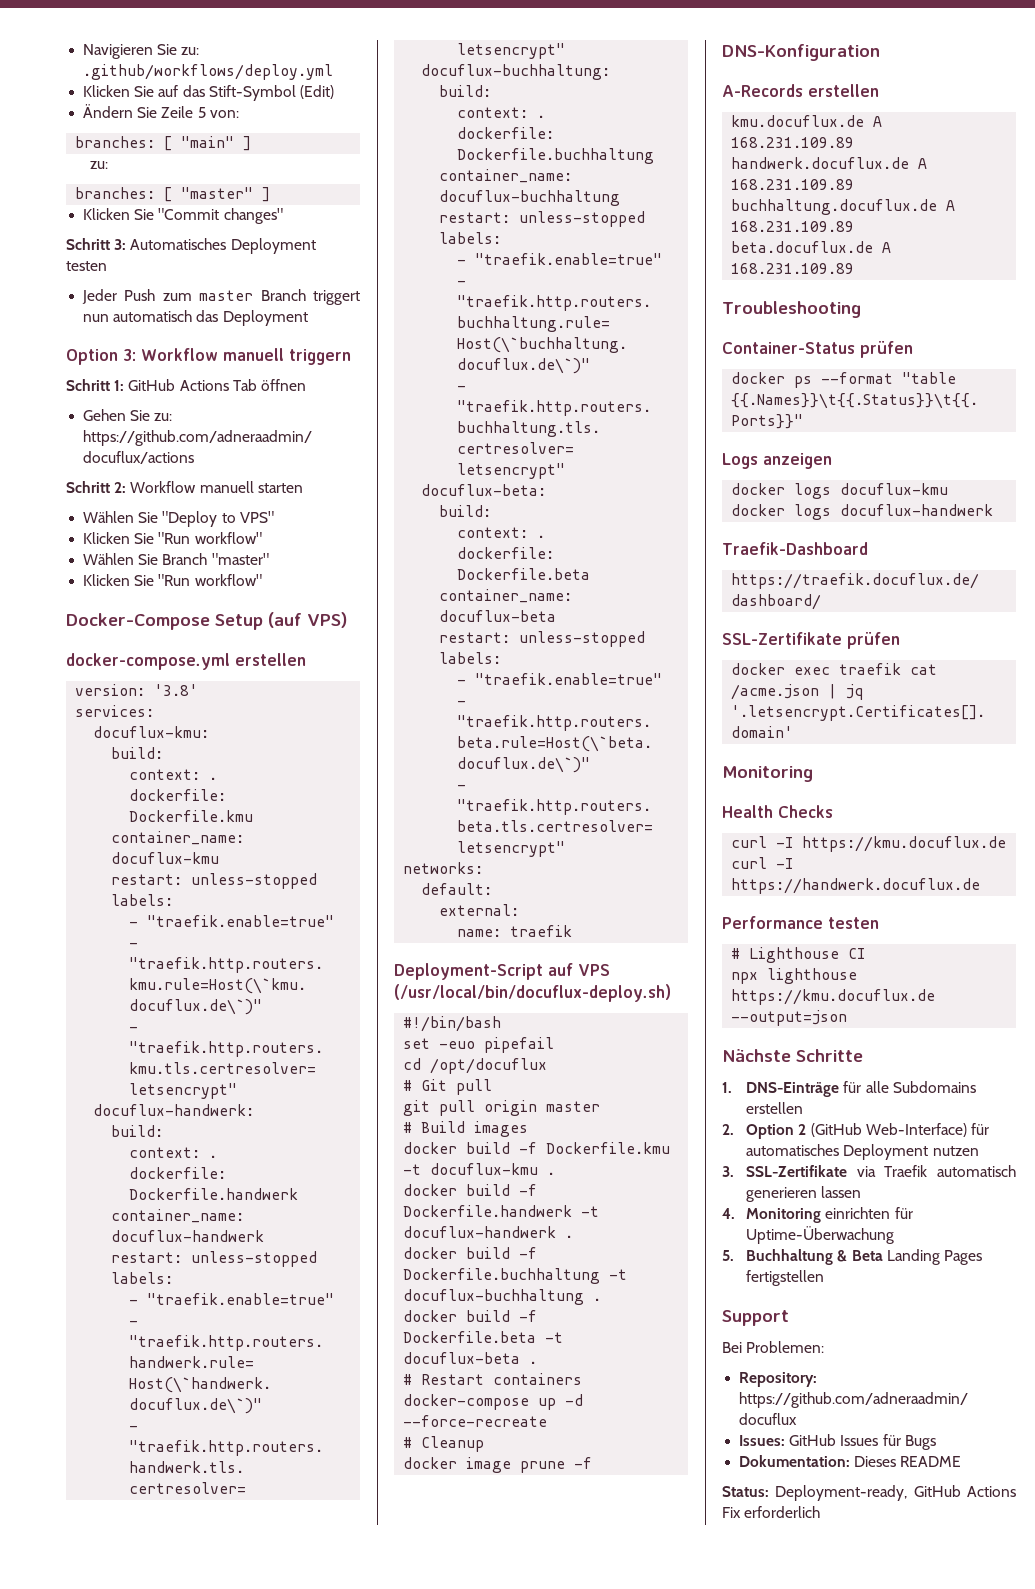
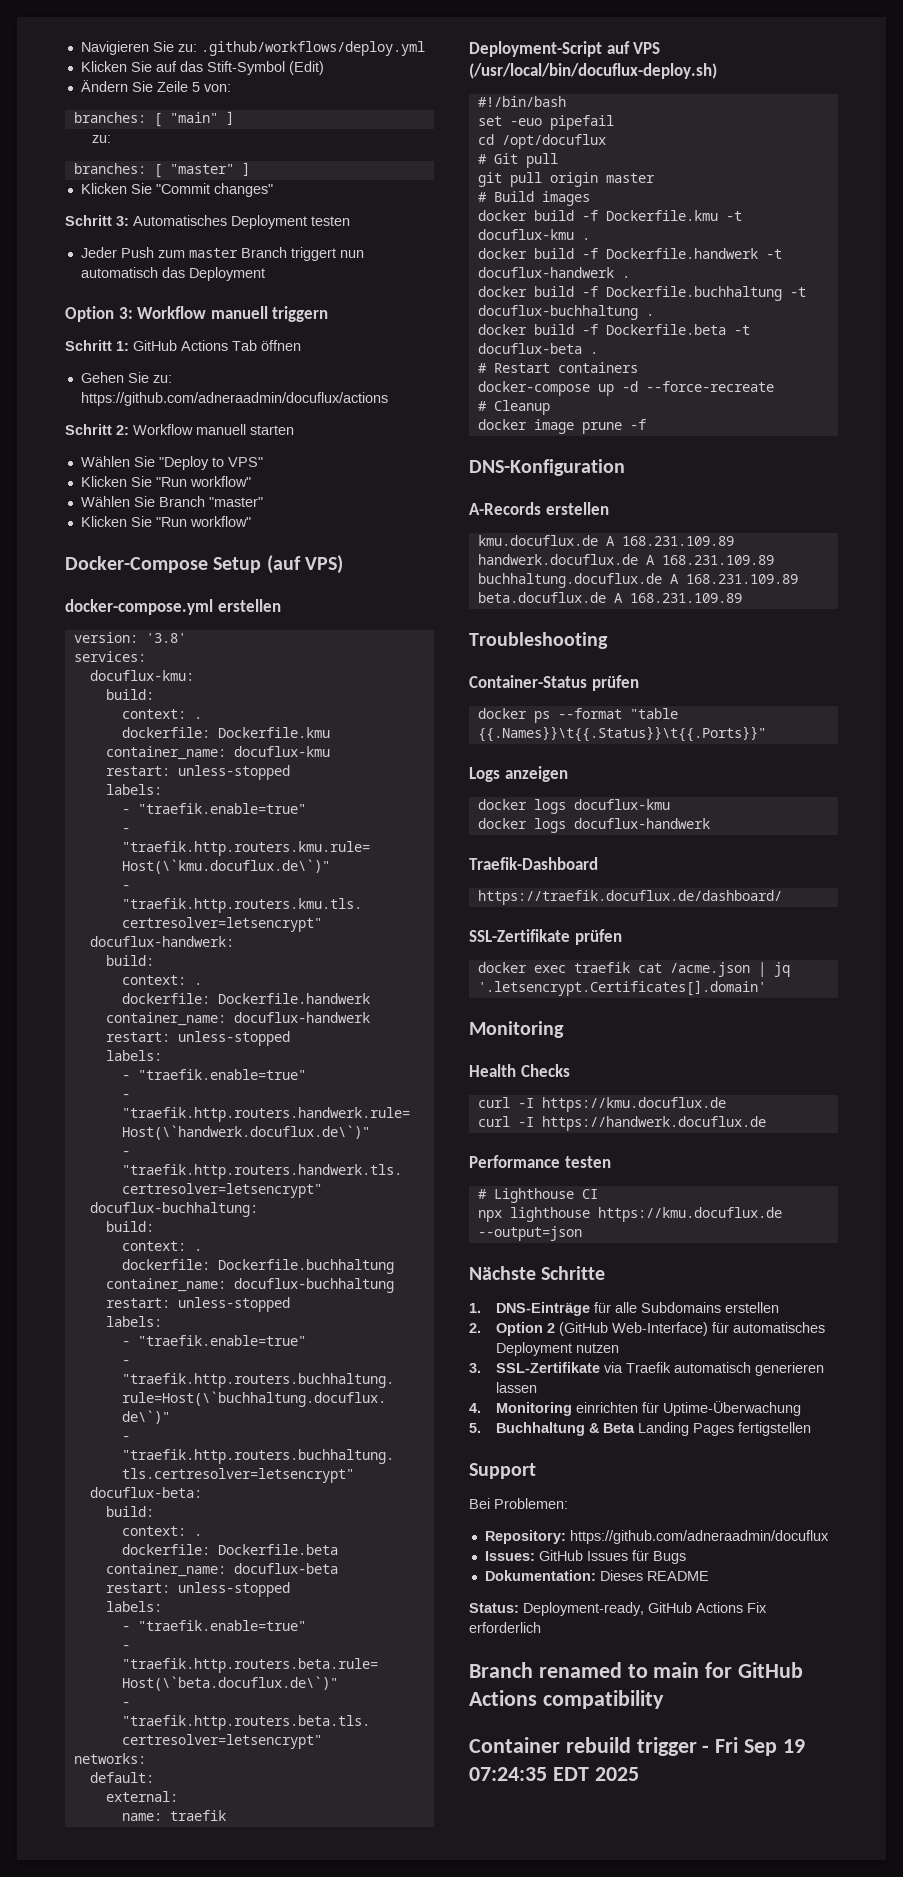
+ Branch renamed to main for GitHub Actions compatibility
+ Container rebuild trigger - Fri Sep 19 07:24:35 EDT 2025

